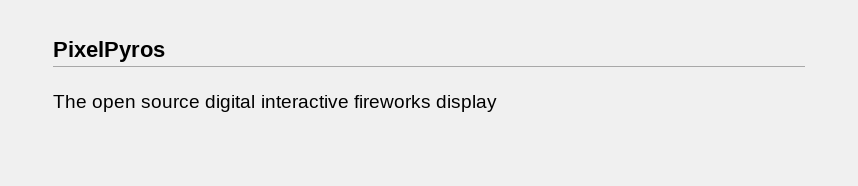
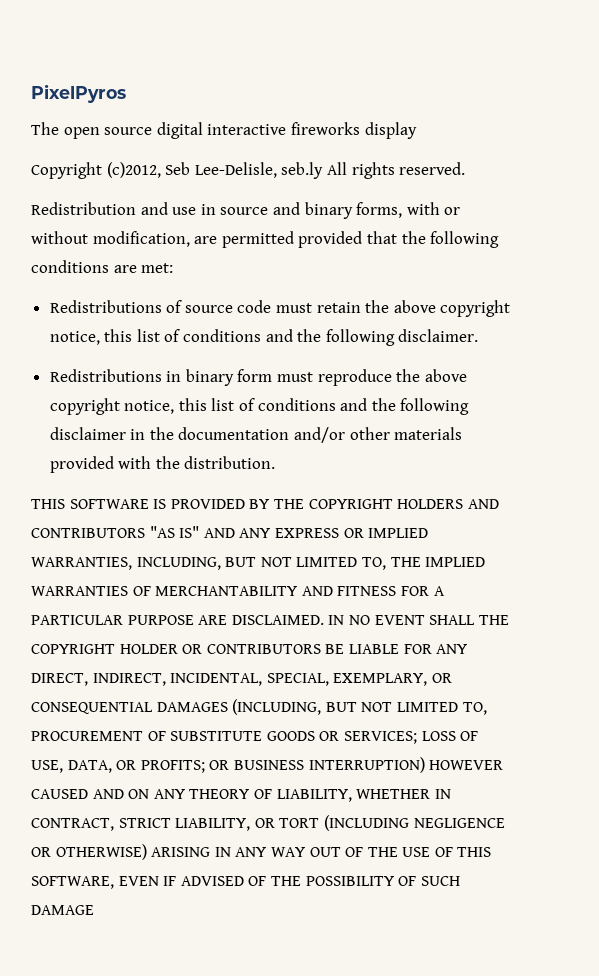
+ Copyright (c)2012, Seb Lee-Delisle, seb.ly All rights reserved.
+ Redistribution and use in source and binary forms, with or without modification, are permitted provided that the following conditions are met:
+ Redistributions of source code must retain the above copyright notice, this list of conditions and the following disclaimer.
+ Redistributions in binary form must reproduce the above copyright notice, this list of conditions and the following disclaimer in the documentation and/or other materials provided with the distribution.
+ THIS SOFTWARE IS PROVIDED BY THE COPYRIGHT HOLDERS AND CONTRIBUTORS "AS IS" AND ANY EXPRESS OR IMPLIED WARRANTIES, INCLUDING, BUT NOT LIMITED TO, THE IMPLIED WARRANTIES OF MERCHANTABILITY AND FITNESS FOR A PARTICULAR PURPOSE ARE DISCLAIMED. IN NO EVENT SHALL THE COPYRIGHT HOLDER OR CONTRIBUTORS BE LIABLE FOR ANY DIRECT, INDIRECT, INCIDENTAL, SPECIAL, EXEMPLARY, OR CONSEQUENTIAL DAMAGES (INCLUDING, BUT NOT LIMITED TO, PROCUREMENT OF SUBSTITUTE GOODS OR SERVICES; LOSS OF USE, DATA, OR PROFITS; OR BUSINESS INTERRUPTION) HOWEVER CAUSED AND ON ANY THEORY OF LIABILITY, WHETHER IN CONTRACT, STRICT LIABILITY, OR TORT (INCLUDING NEGLIGENCE OR OTHERWISE) ARISING IN ANY WAY OUT OF THE USE OF THIS SOFTWARE, EVEN IF ADVISED OF THE POSSIBILITY OF SUCH DAMAGE

